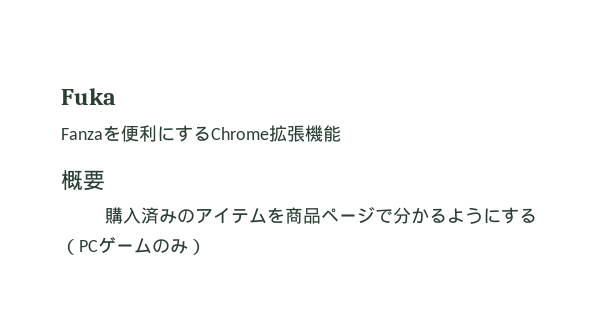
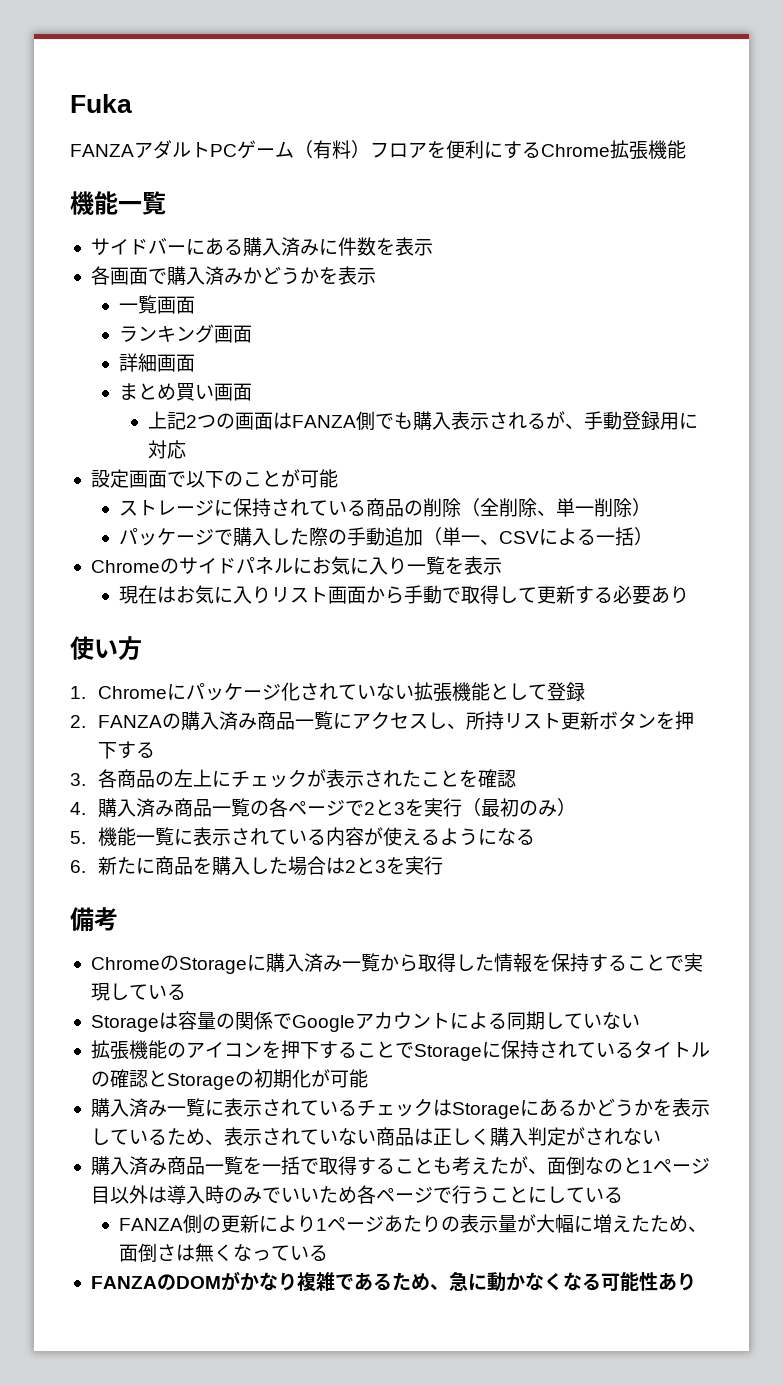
- Fanzaを便利にするChrome拡張機能
- 概要
- 購入済みのアイテムを商品ページで分かるようにする（PCゲームのみ）
+ FANZAアダルトPCゲーム（有料）フロアを便利にするChrome拡張機能
+ 機能一覧
+ サイドバーにある購入済みに件数を表示
+ 各画面で購入済みかどうかを表示
+ 一覧画面
+ ランキング画面
+ 詳細画面
+ まとめ買い画面
+ 上記2つの画面はFANZA側でも購入表示されるが、手動登録用に対応
+ 設定画面で以下のことが可能
+ ストレージに保持されている商品の削除（全削除、単一削除）
+ パッケージで購入した際の手動追加（単一、CSVによる一括）
+ Chromeのサイドパネルにお気に入り一覧を表示
+ 現在はお気に入りリスト画面から手動で取得して更新する必要あり
+ 使い方
+ 1. Chromeにパッケージ化されていない拡張機能として登録
+ 2. FANZAの購入済み商品一覧にアクセスし、所持リスト更新ボタンを押下する
+ 3.各商品の左上にチェックが表示されたことを確認
+ 4.購入済み商品一覧の各ページで2と3を実行（最初のみ）
+ 5.機能一覧に表示されている内容が使えるようになる
+ 6.新たに商品を購入した場合は2と3を実行
+ 備考
+ ChromeのStorageに購入済み一覧から取得した情報を保持することで実現している
+ Storageは容量の関係でGoogleアカウントによる同期していない
+ 拡張機能のアイコンを押下することでStorageに保持されているタイトルの確認とStorageの初期化が可能
+ 購入済み一覧に表示されているチェックはStorageにあるかどうかを表示しているため、表示されていない商品は正しく購入判定がされない
+ 購入済み商品一覧を一括で取得することも考えたが、面倒なのと1ページ目以外は導入時のみでいいため各ページで行うことにしている
+ FANZA側の更新により1ページあたりの表示量が大幅に増えたため、面倒さは無くなっている
+ FANZAのDOMがかなり複雑であるため、急に動かなくなる可能性あり

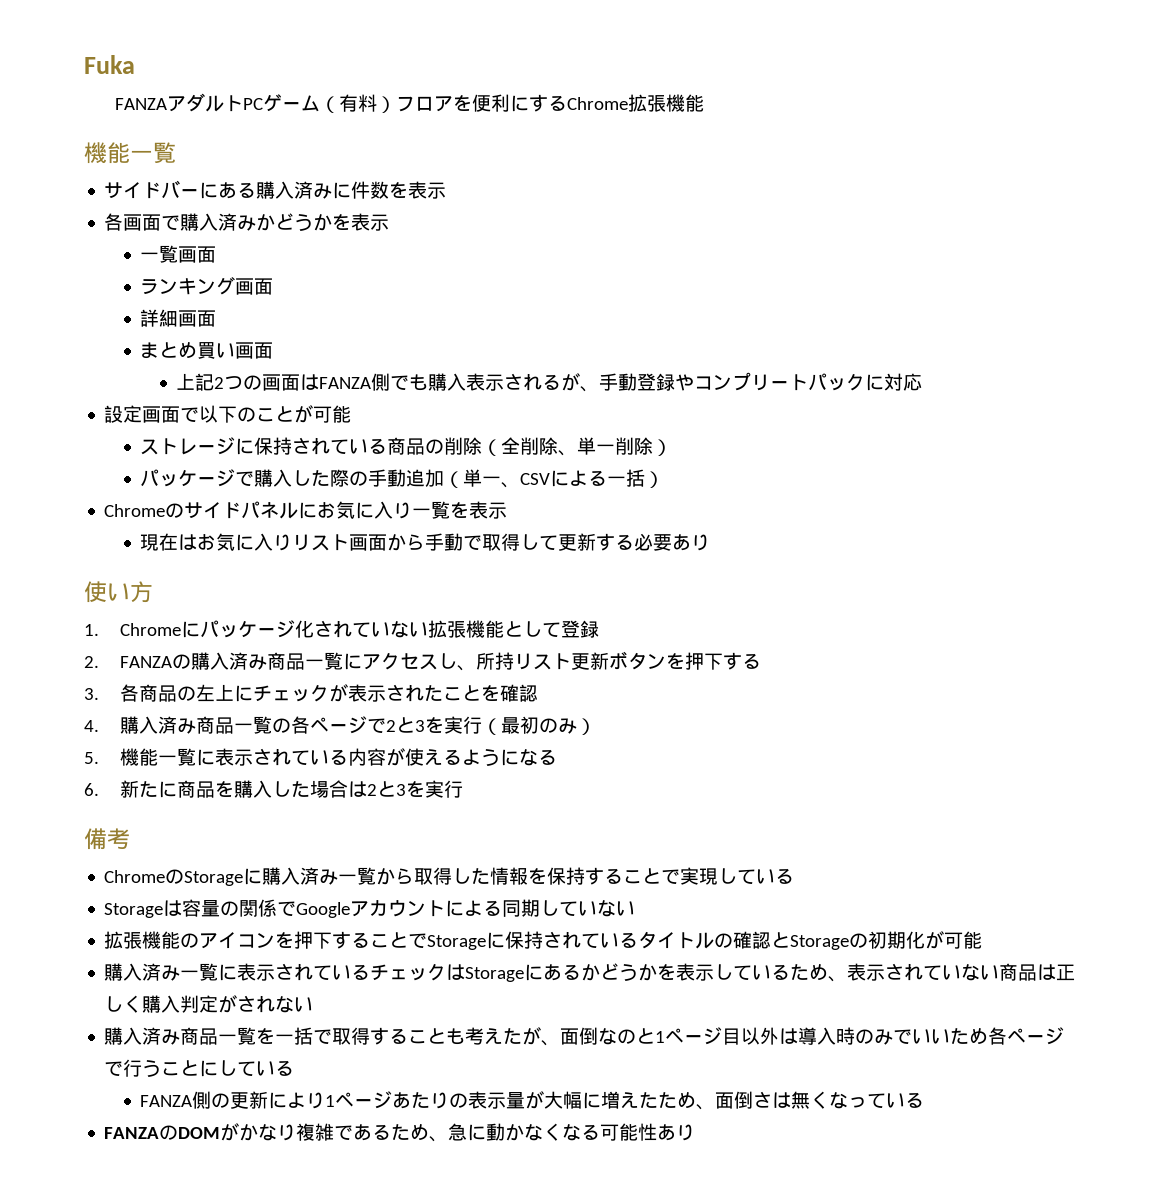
- 上記2つの画面はFANZA側でも購入表示されるが、手動登録用に対応
+ 上記2つの画面はFANZA側でも購入表示されるが、手動登録やコンプリートパックに対応

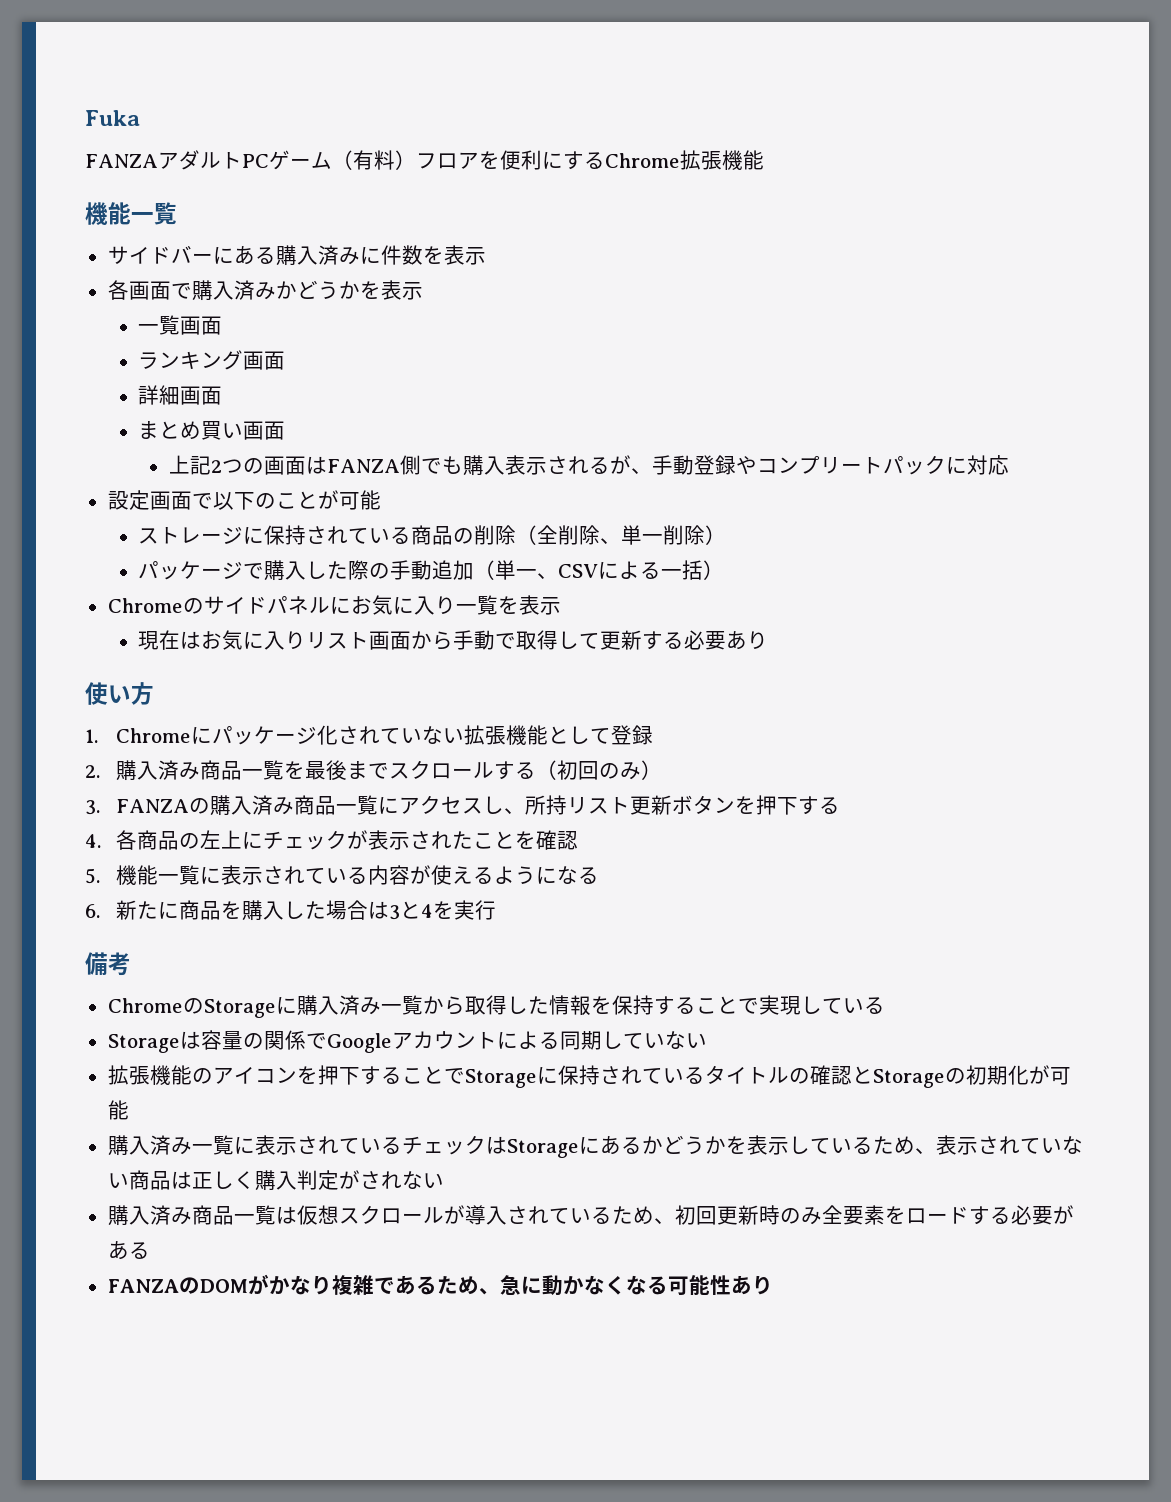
- 2. FANZAの購入済み商品一覧にアクセスし、所持リスト更新ボタンを押下する
+ 2.購入済み商品一覧を最後までスクロールする（初回のみ）
+ 3. FANZAの購入済み商品一覧にアクセスし、所持リスト更新ボタンを押下する
- 3.各商品の左上にチェックが表示されたことを確認
+ 4.各商品の左上にチェックが表示されたことを確認
- 4.購入済み商品一覧の各ページで2と3を実行（最初のみ）
- 6.新たに商品を購入した場合は2と3を実行
+ 6.新たに商品を購入した場合は3と4を実行
- 購入済み商品一覧を一括で取得することも考えたが、面倒なのと1ページ目以外は導入時のみでいいため各ページで行うことにしている
- FANZA側の更新により1ページあたりの表示量が大幅に増えたため、面倒さは無くなっている
+ 購入済み商品一覧は仮想スクロールが導入されているため、初回更新時のみ全要素をロードする必要がある

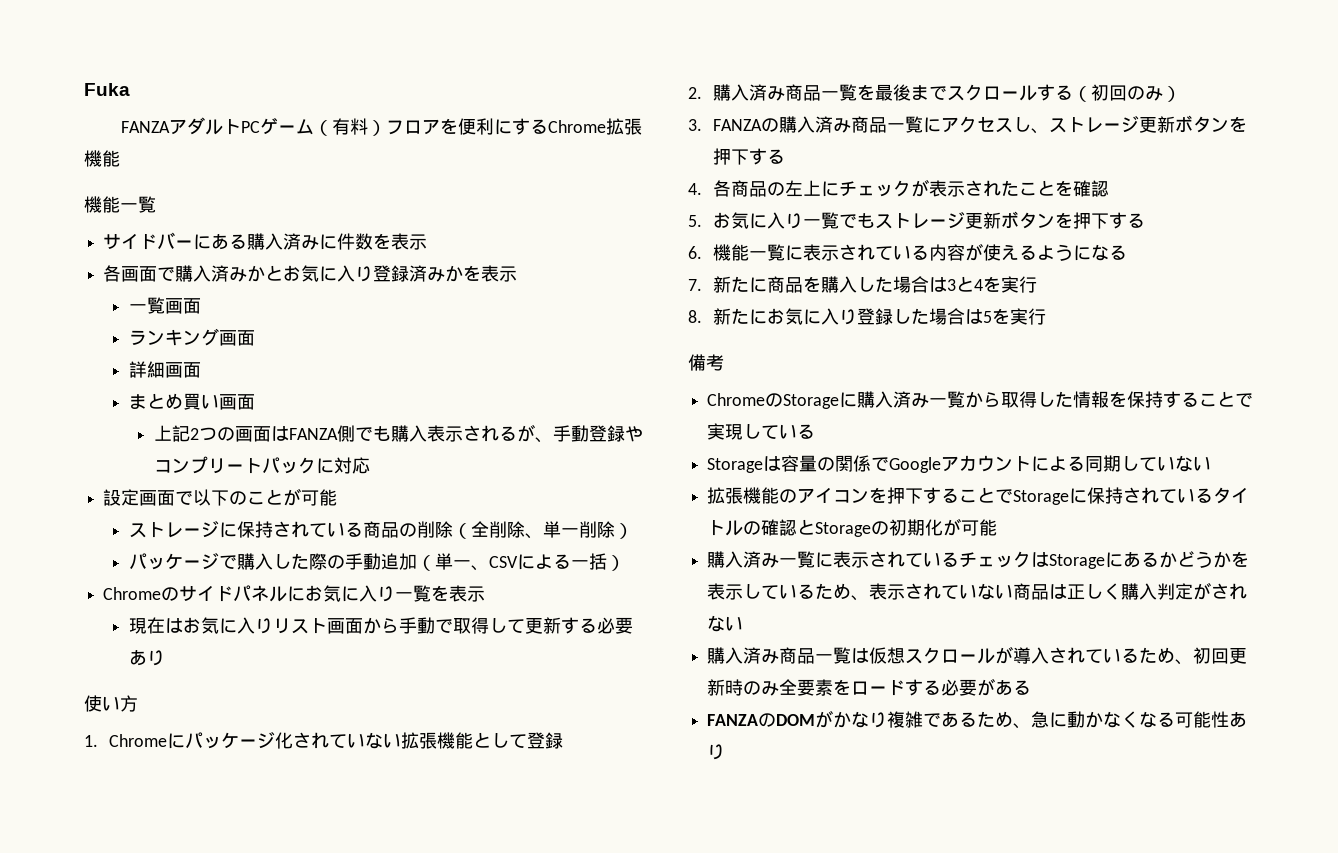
- 各画面で購入済みかどうかを表示
+ 各画面で購入済みかとお気に入り登録済みかを表示
- 3. FANZAの購入済み商品一覧にアクセスし、所持リスト更新ボタンを押下する
+ 3. FANZAの購入済み商品一覧にアクセスし、ストレージ更新ボタンを押下する
- 5.機能一覧に表示されている内容が使えるようになる
+ 5.お気に入り一覧でもストレージ更新ボタンを押下する
+ 6.機能一覧に表示されている内容が使えるようになる
- 6.新たに商品を購入した場合は3と4を実行
+ 7.新たに商品を購入した場合は3と4を実行
+ 8.新たにお気に入り登録した場合は5を実行

